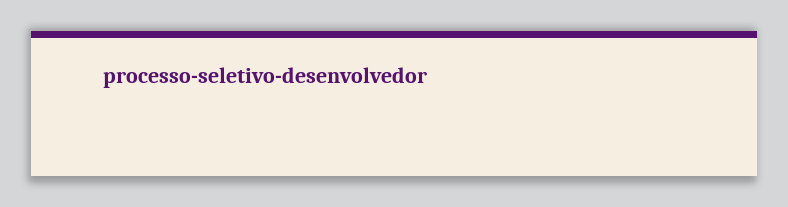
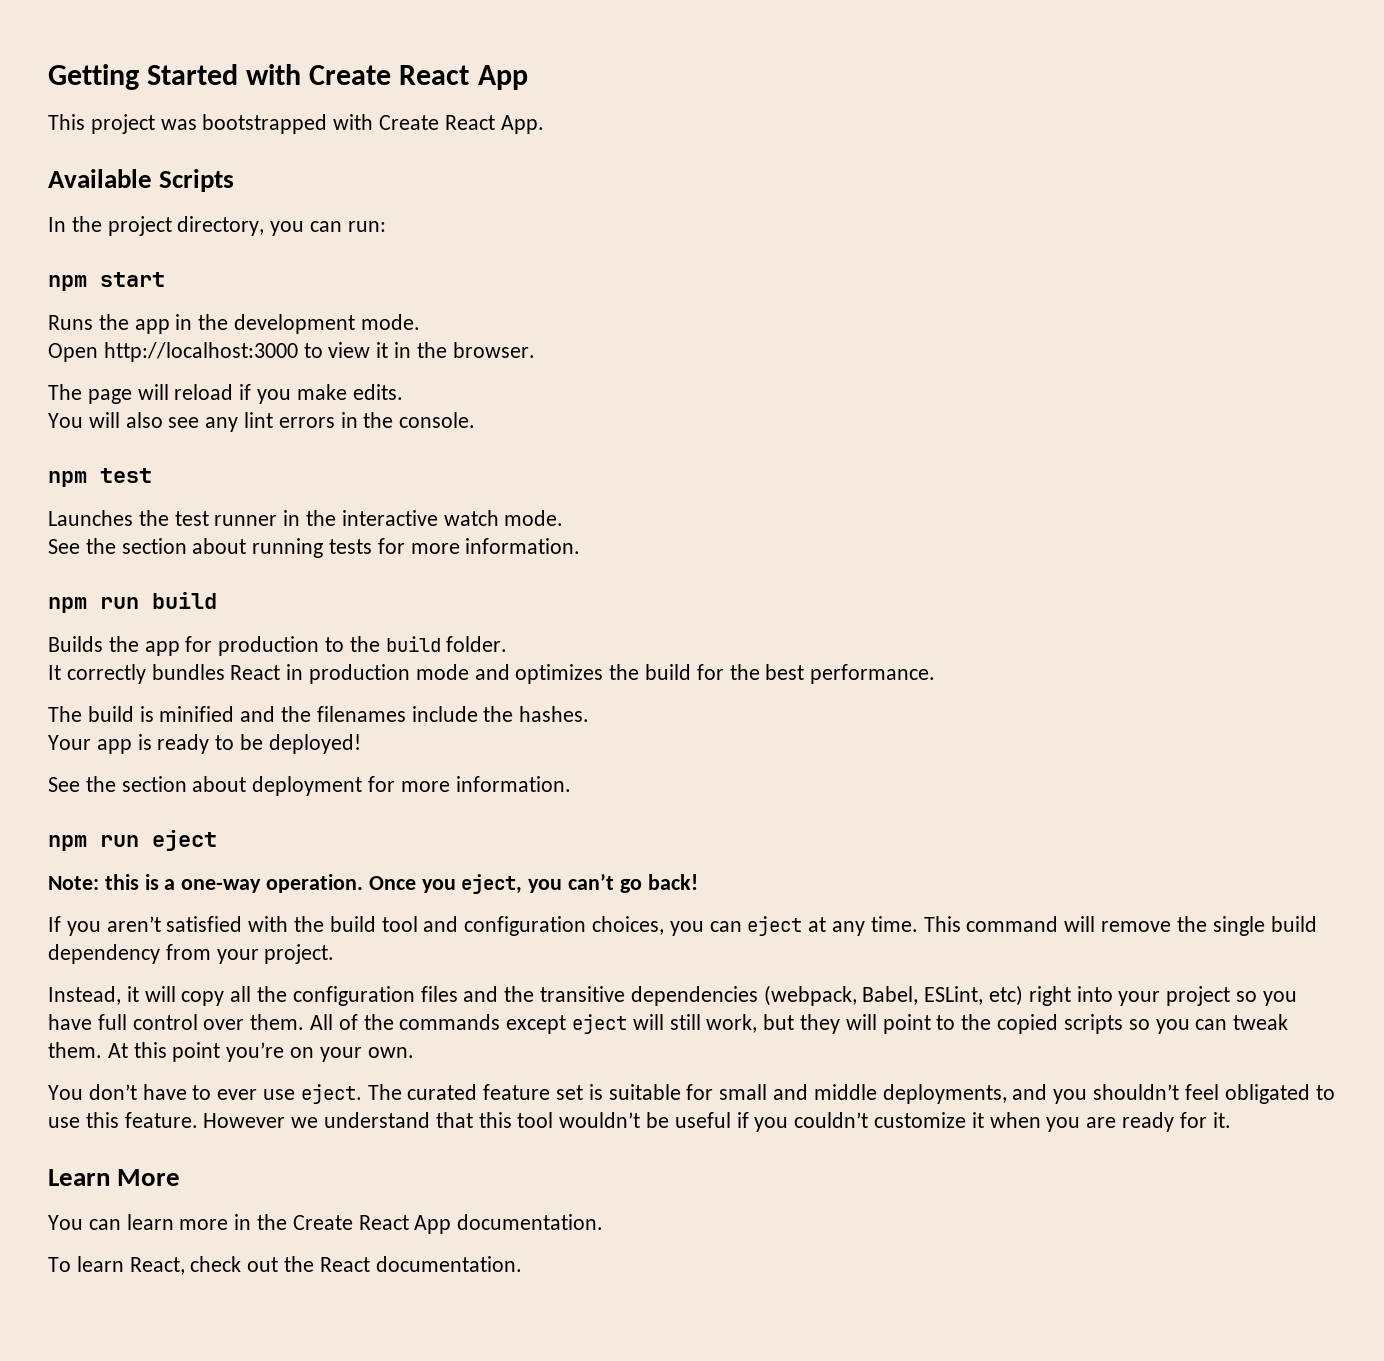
- processo-seletivo-desenvolvedor
+ Getting Started with Create React App
+ This project was bootstrapped with Create React App.
+ Available Scripts
+ In the project directory, you can run:
+ npm start
+ Runs the app in the development mode.
+ Open http://localhost:3000 to view it in the browser.
+ The page will reload if you make edits.
+ You will also see any lint errors in the console.
+ npm test
+ Launches the test runner in the interactive watch mode.
+ See the section about running tests for more information.
+ npm run build
+ Builds the app for production to the build folder.
+ It correctly bundles React in production mode and optimizes the build for the best performance.
+ The build is minified and the filenames include the hashes.
+ Your app is ready to be deployed!
+ See the section about deployment for more information.
+ npm run eject
+ Note: this is a one-way operation. Once you eject, you can’t go back!
+ If you aren’t satisfied with the build tool and configuration choices, you can eject at any time. This command will remove the single build dependency from your project.
+ Instead, it will copy all the configuration files and the transitive dependencies (webpack, Babel, ESLint, etc) right into your project so you have full control over them. All of the commands except eject will still work, but they will point to the copied scripts so you can tweak them. At this point you’re on your own.
+ You don’t have to ever use eject. The curated feature set is suitable for small and middle deployments, and you shouldn’t feel obligated to use this feature. However we understand that this tool wouldn’t be useful if you couldn’t customize it when you are ready for it.
+ Learn More
+ You can learn more in the Create React App documentation.
+ To learn React, check out the React documentation.

